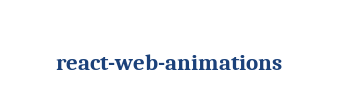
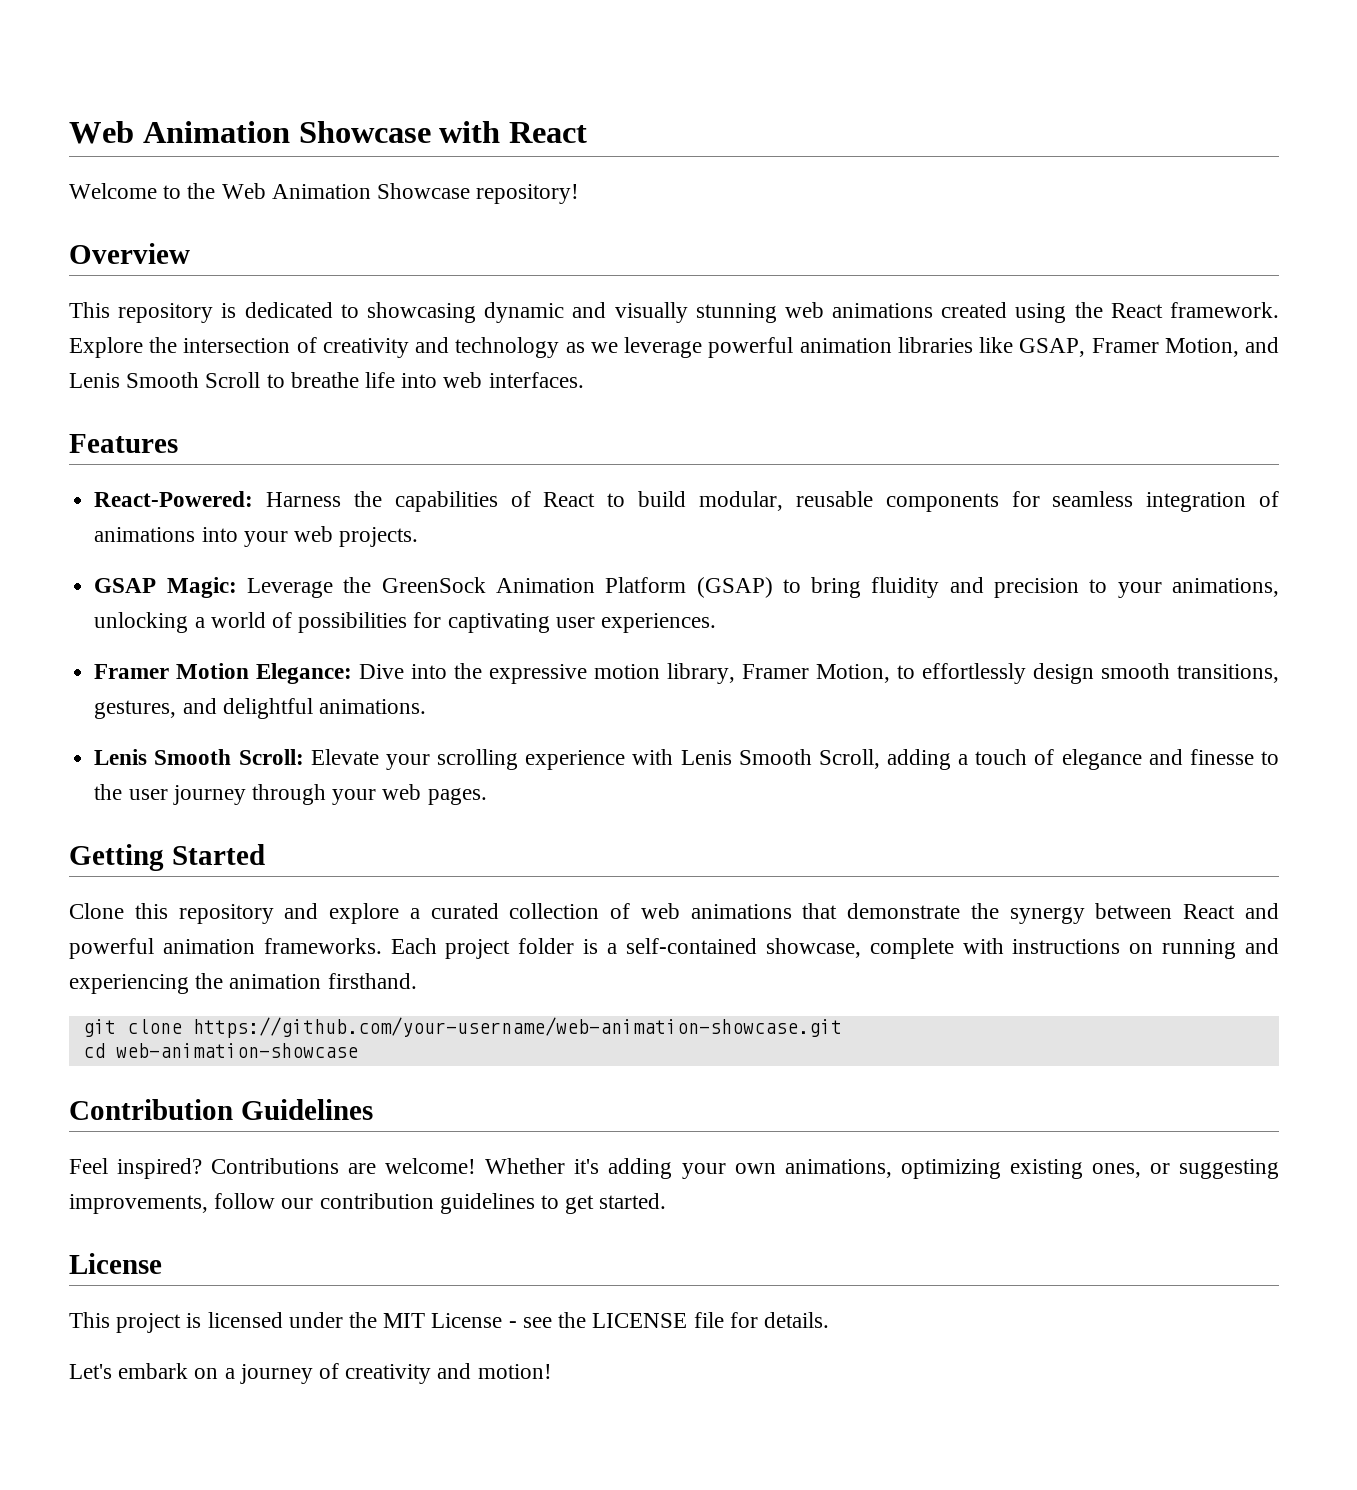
- react-web-animations
+ Web Animation Showcase with React
+ Welcome to the Web Animation Showcase repository!
+ Overview
+ This repository is dedicated to showcasing dynamic and visually stunning web animations created using the React framework. Explore the intersection of creativity and technology as we leverage powerful animation libraries like GSAP, Framer Motion, and Lenis Smooth Scroll to breathe life into web interfaces.
+ Features
+ React-Powered: Harness the capabilities of React to build modular, reusable components for seamless integration of animations into your web projects.
+ GSAP Magic: Leverage the GreenSock Animation Platform (GSAP) to bring fluidity and precision to your animations, unlocking a world of possibilities for captivating user experiences.
+ Framer Motion Elegance: Dive into the expressive motion library, Framer Motion, to effortlessly design smooth transitions, gestures, and delightful animations.
+ Lenis Smooth Scroll: Elevate your scrolling experience with Lenis Smooth Scroll, adding a touch of elegance and finesse to the user journey through your web pages.
+ Getting Started
+ Clone this repository and explore a curated collection of web animations that demonstrate the synergy between React and powerful animation frameworks. Each project folder is a self-contained showcase, complete with instructions on running and experiencing the animation firsthand.
+ git clone https://github.com/your-username/web-animation-showcase.git
+ cd web-animation-showcase
+ Contribution Guidelines
+ Feel inspired? Contributions are welcome! Whether it's adding your own animations, optimizing existing ones, or suggesting improvements, follow our contribution guidelines to get started.
+ License
+ This project is licensed under the MIT License - see the LICENSE file for details.
+ Let's embark on a journey of creativity and motion!

